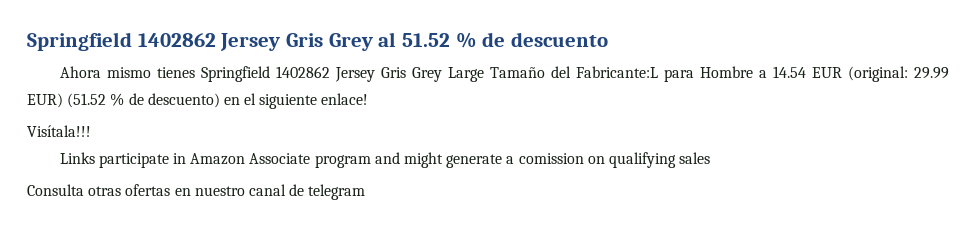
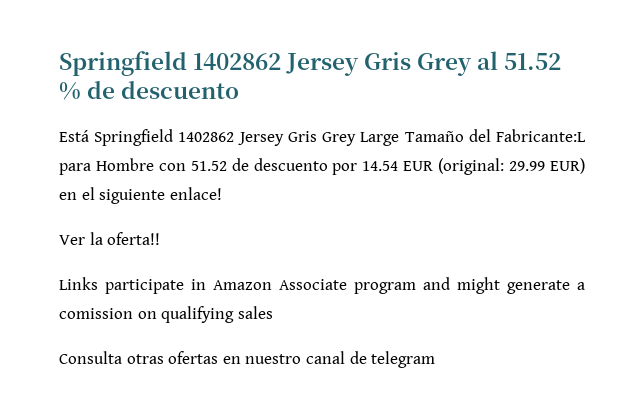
- Ahora mismo tienes Springfield 1402862 Jersey Gris Grey Large Tamaño del Fabricante:L para Hombre a 14.54 EUR (original: 29.99 EUR) (51.52 % de descuento) en el siguiente enlace!
+ Está Springfield 1402862 Jersey Gris Grey Large Tamaño del Fabricante:L para Hombre con 51.52 de descuento por 14.54 EUR (original: 29.99 EUR) en el siguiente enlace!
- Visítala!!!
+ Ver la oferta!!

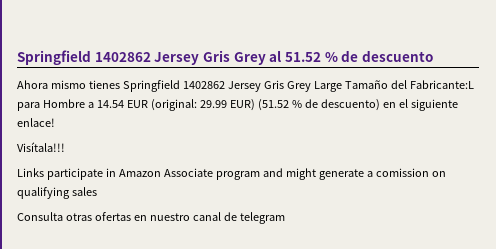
- Está Springfield 1402862 Jersey Gris Grey Large Tamaño del Fabricante:L para Hombre con 51.52 de descuento por 14.54 EUR (original: 29.99 EUR) en el siguiente enlace!
+ Ahora mismo tienes Springfield 1402862 Jersey Gris Grey Large Tamaño del Fabricante:L para Hombre a 14.54 EUR (original: 29.99 EUR) (51.52 % de descuento) en el siguiente enlace!
- Ver la oferta!!
+ Visítala!!!

